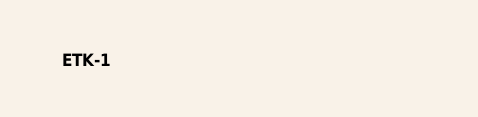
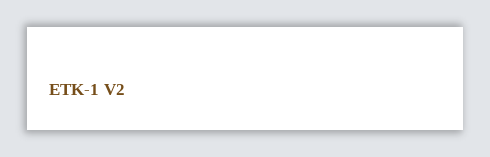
- ETK-1
+ ETK-1 V2

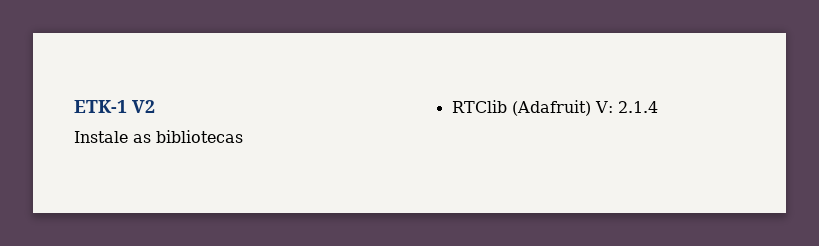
+ Instale as bibliotecas
+ RTClib (Adafruit) V: 2.1.4

